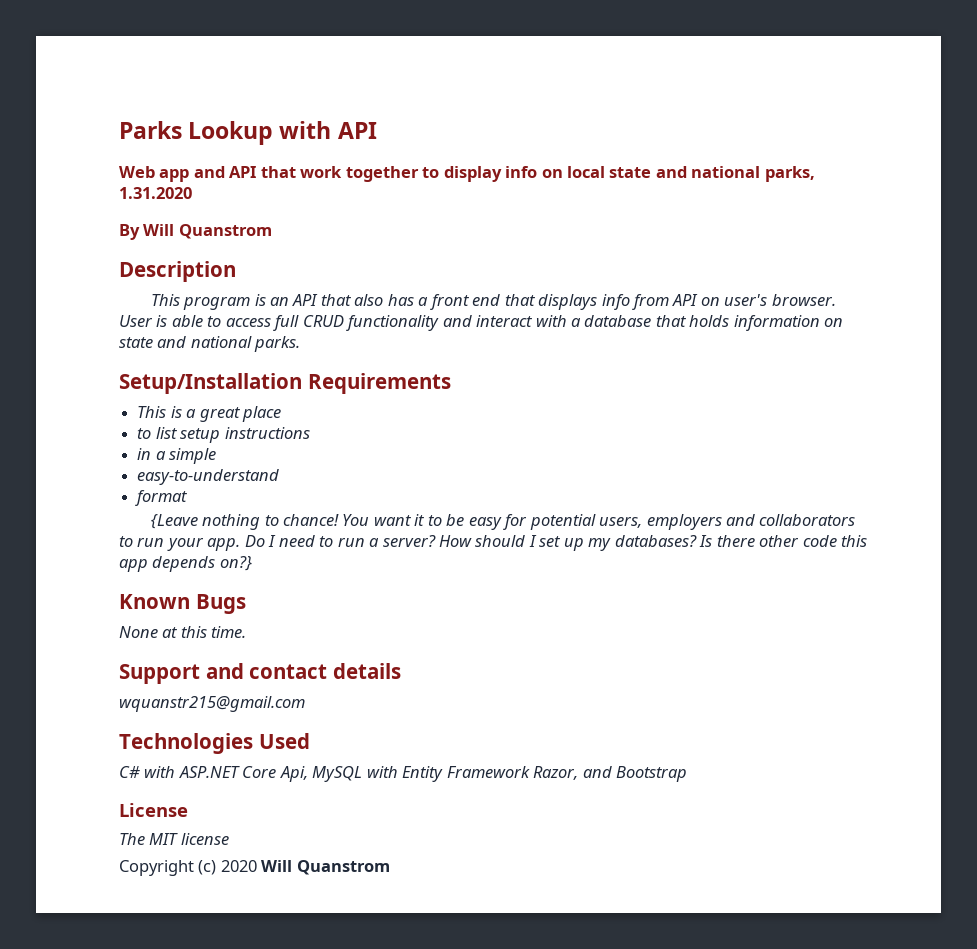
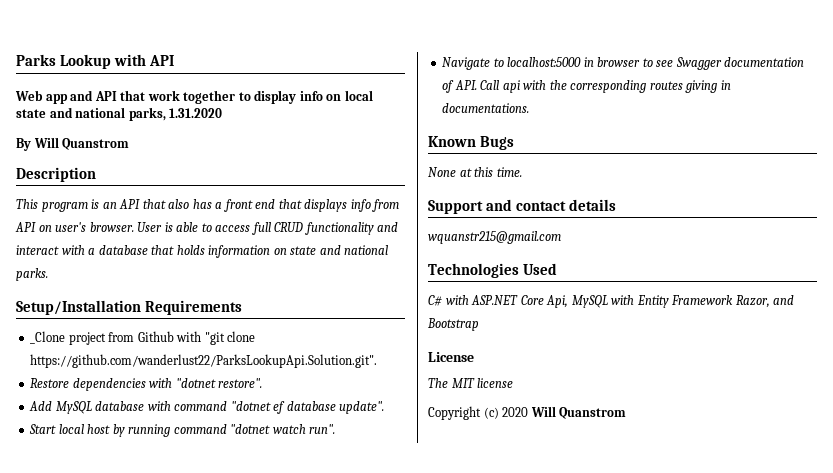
- This is a great place
- to list setup instructions
- in a simple
- easy-to-understand
- format
- {Leave nothing to chance! You want it to be easy for potential users, employers and collaborators to run your app. Do I need to run a server? How should I set up my databases? Is there other code this app depends on?}
+ _Clone project from Github with "git clone https://github.com/wanderlust22/ParksLookupApi.Solution.git".
+ Restore dependencies with "dotnet restore".
+ Add MySQL database with command "dotnet ef database update".
+ Start local host by running command "dotnet watch run".
+ Navigate to localhost:5000 in browser to see Swagger documentation of API. Call api with the corresponding routes giving in documentations.

